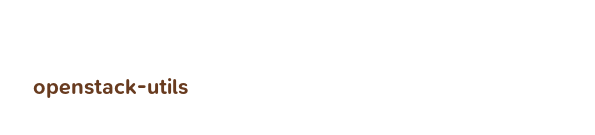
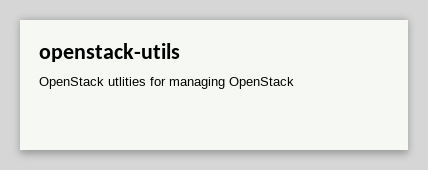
+ OpenStack utlities for managing OpenStack

